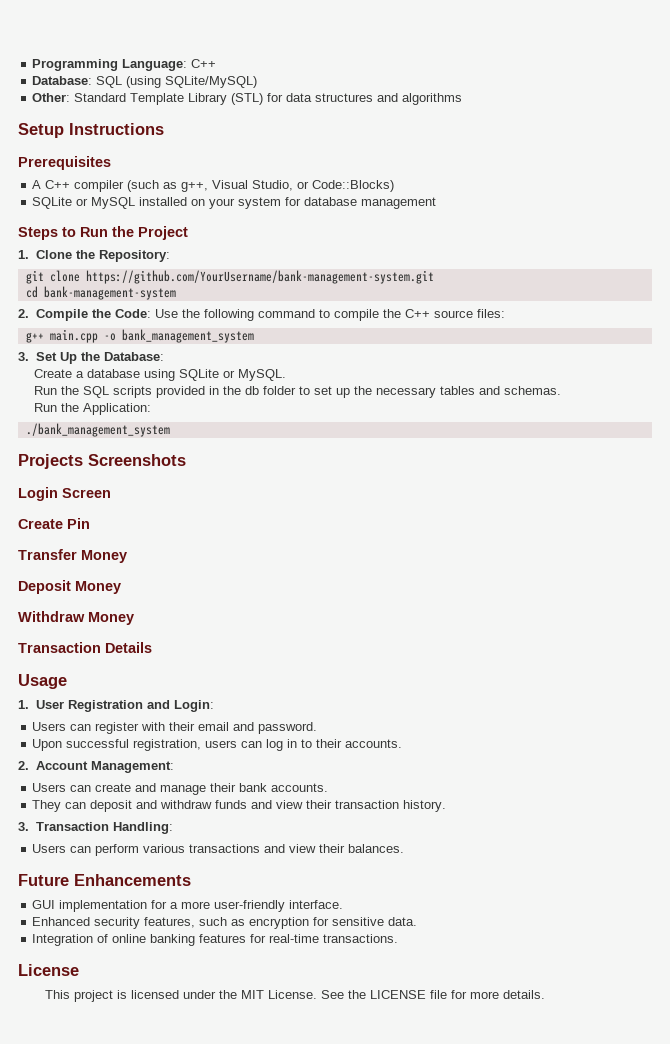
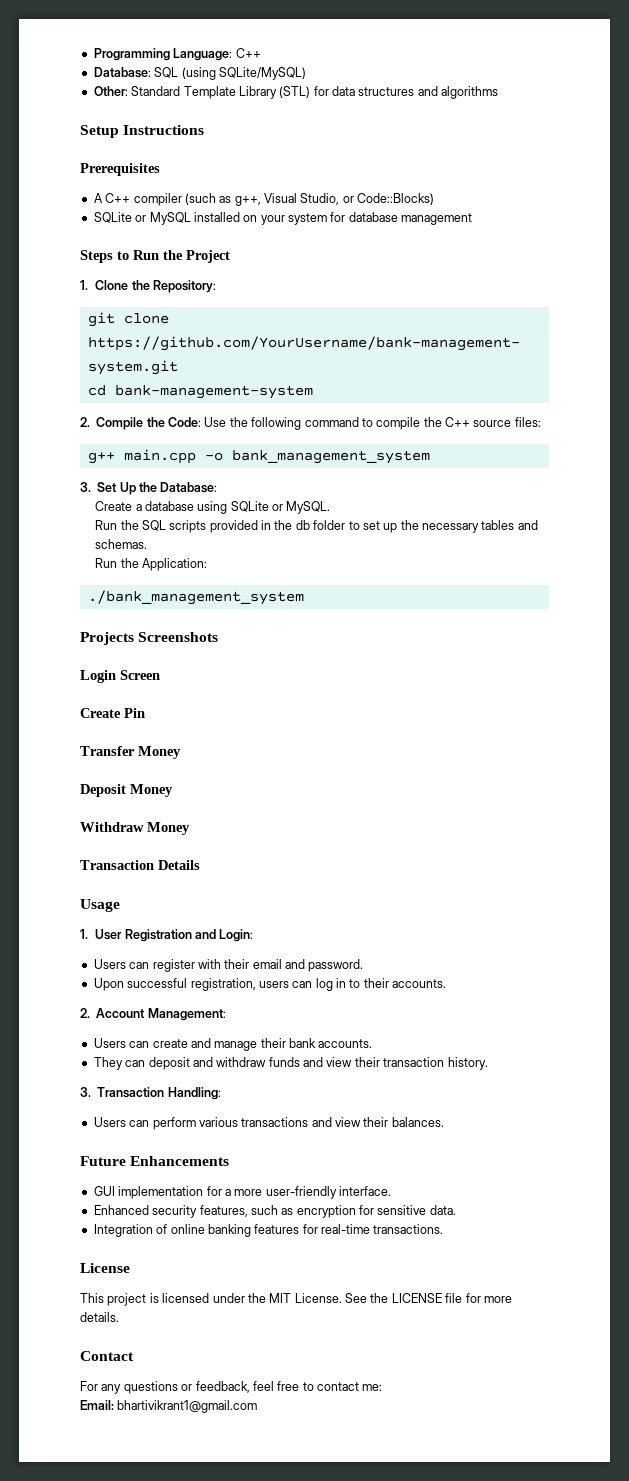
+ Contact
+ For any questions or feedback, feel free to contact me:
+ Email: bhartivikrant1@gmail.com

